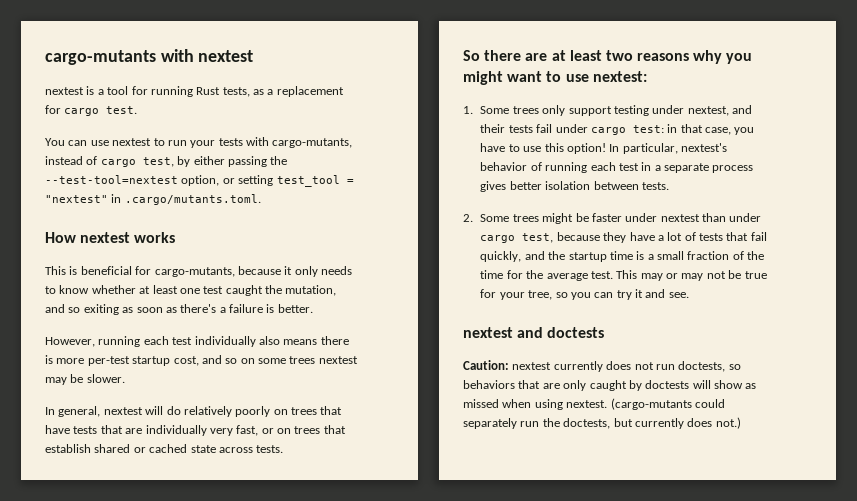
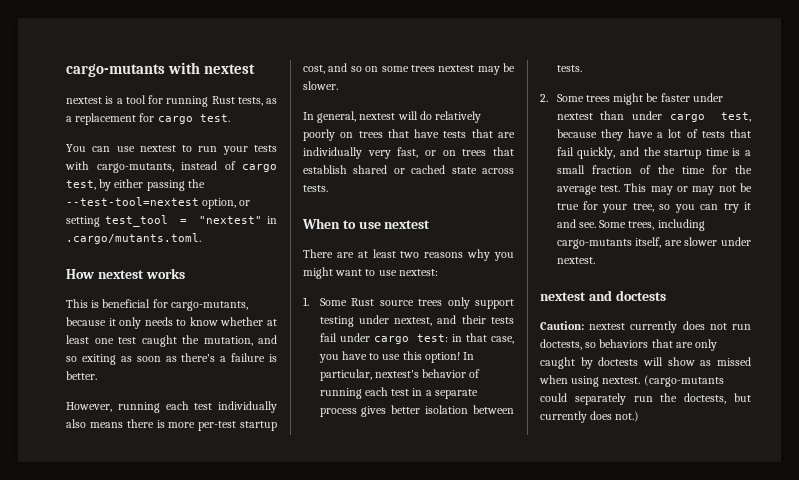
- So there are at least two reasons why you might want to use nextest:
+ When to use nextest
+ There are at least two reasons why you might want to use nextest:
- 1. Some trees only support testing under nextest, and their tests fail under cargo test: in that case, you have to use this option!
+ 1. Some Rust source trees only support testing under nextest, and their tests fail under cargo test: in that case, you have to use this option!
+ Some trees, including cargo-mutants itself, are slower under nextest.

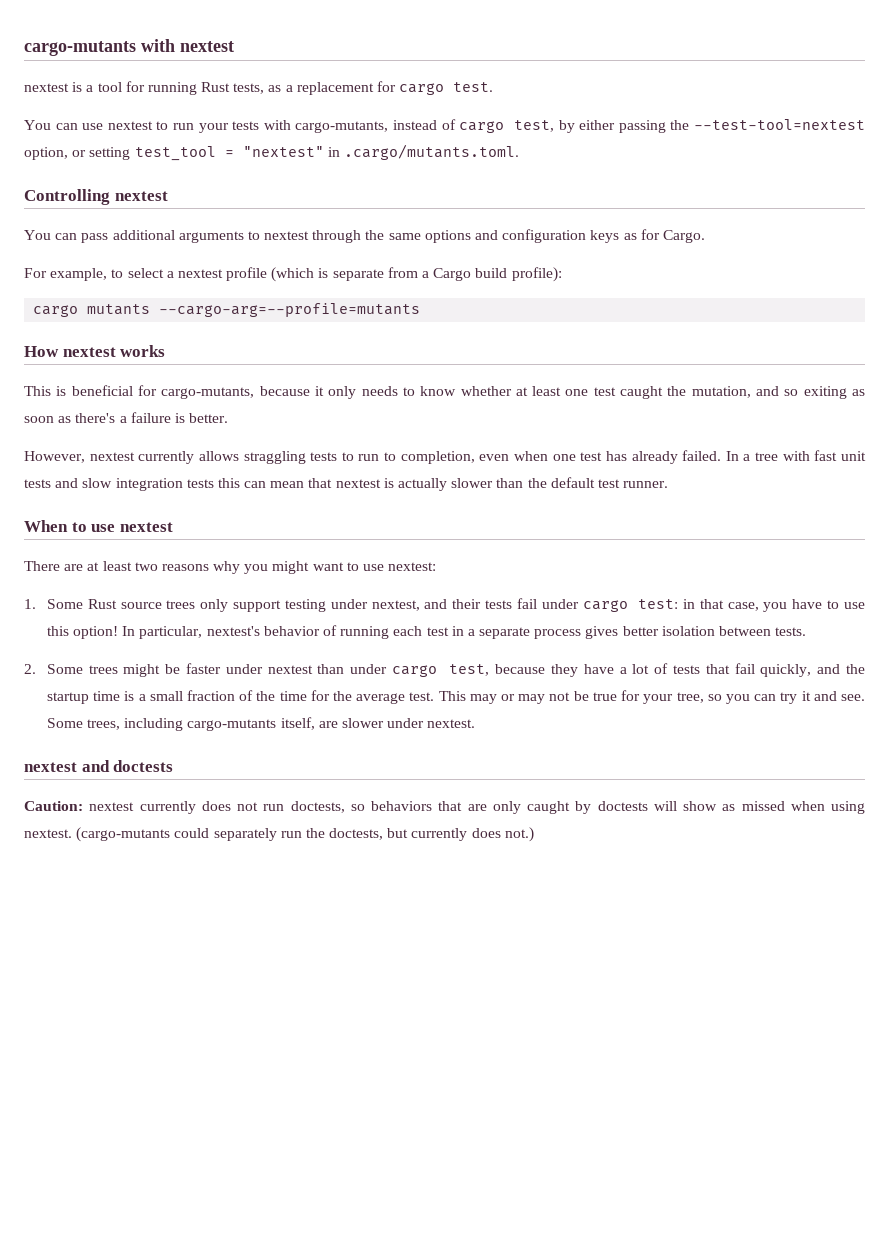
+ Controlling nextest
+ You can pass additional arguments to nextest through the same options and configuration keys as for Cargo.
+ For example, to select a nextest profile (which is separate from a Cargo build profile):
+ cargo mutants --cargo-arg=--profile=mutants
- However, running each test individually also means there is more per-test startup cost, and so on some trees nextest may be slower.
- In general, nextest will do relatively poorly on trees that have tests that are individually very fast, or on trees that establish shared or cached state across tests.
+ However, nextest currently allows straggling tests to run to completion, even when one test has already failed. In a tree with fast unit tests and slow integration tests this can mean that nextest is actually slower than the default test runner.

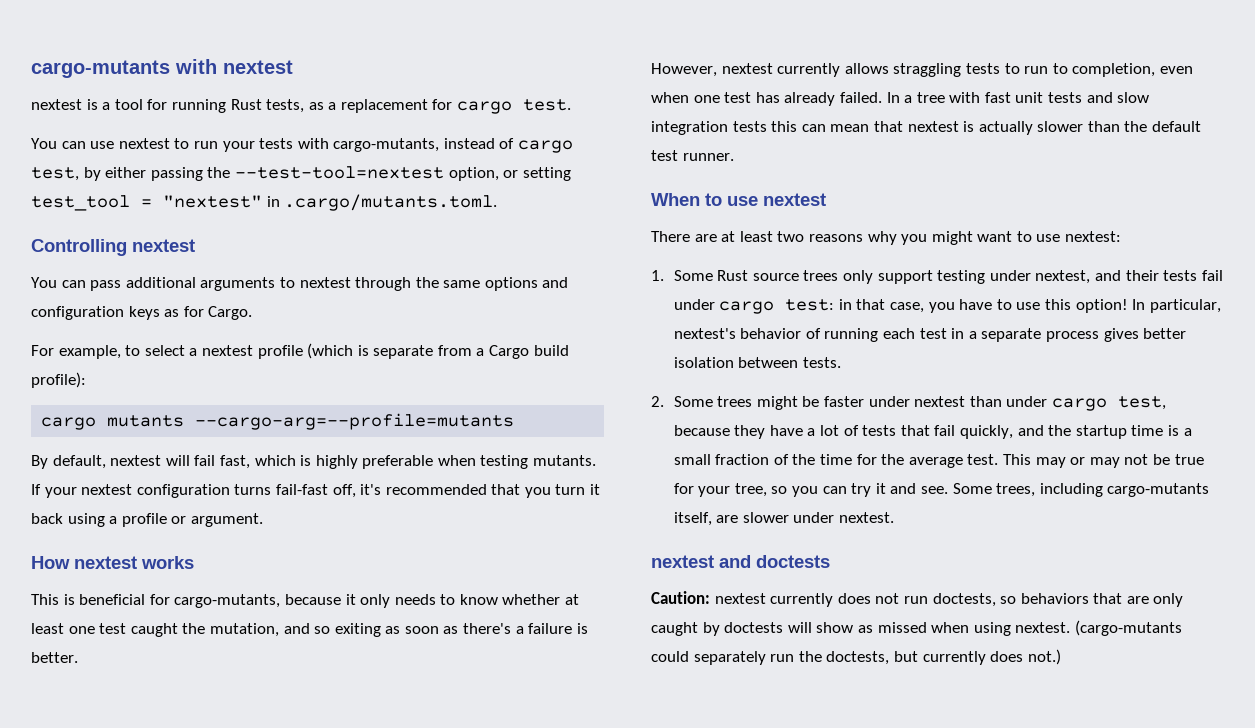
+ By default, nextest will fail fast, which is highly preferable when testing mutants. If your nextest configuration turns fail-fast off, it's recommended that you turn it back using a profile or argument.

